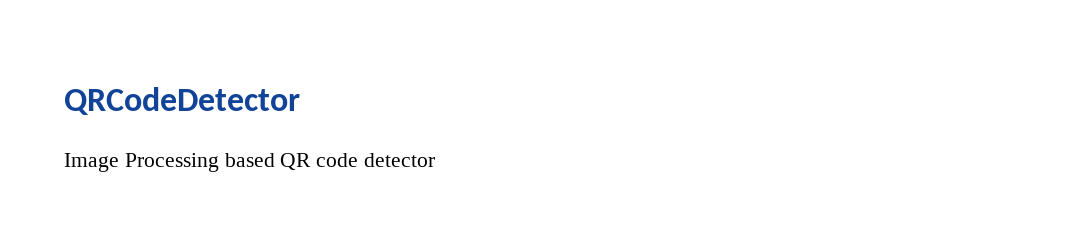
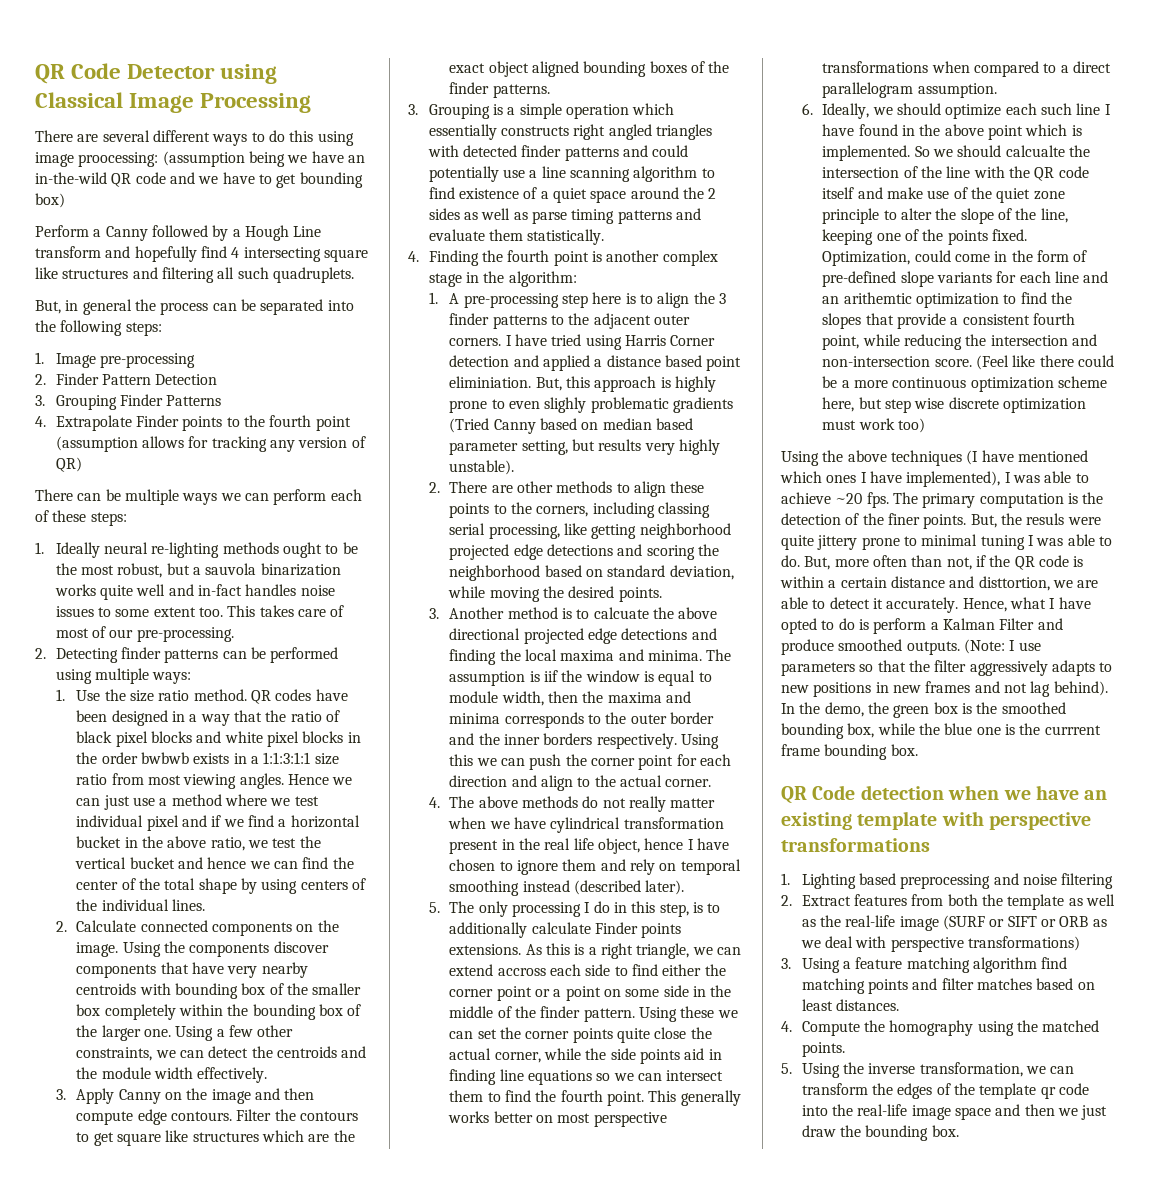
- QRCodeDetector
- Image Processing based QR code detector
+ QR Code Detector using Classical Image Processing
+ There are several different ways to do this using image proocessing: (assumption being we have an in-the-wild QR code and we have to get bounding box)
+ Perform a Canny followed by a Hough Line transform and hopefully find 4 intersecting square like structures and filtering all such quadruplets.
+ But, in general the process can be separated into the following steps:
+ 1. Image pre-processing
+ 2. Finder Pattern Detection
+ 3. Grouping Finder Patterns
+ 4. Extrapolate Finder points to the fourth point (assumption allows for tracking any version of QR)
+ There can be multiple ways we can perform each of these steps:
+ 1. Ideally neural re-lighting methods ought to be the most robust, but a sauvola binarization works quite well and in-fact handles noise issues to some extent too. This takes care of most of our pre-processing.
+ 2. Detecting finder patterns can be performed using multiple ways:
+ 1. Use the size ratio method. QR codes have been designed in a way that the ratio of black pixel blocks and white pixel blocks in the order bwbwb exists in a 1:1:3:1:1 size ratio from most viewing angles. Hence we can just use a method where we test individual pixel and if we find a horizontal bucket in the above ratio, we test the vertical bucket and hence we can find the center of the total shape by using centers of the individual lines.
+ 2. Calculate connected components on the image. Using the components discover components that have very nearby centroids with bounding box of the smaller box completely within the bounding box of the larger one. Using a few other constraints, we can detect the centroids and the module width effectively.
+ 3. Apply Canny on the image and then compute edge contours. Filter the contours to get square like structures which are the exact object aligned bounding boxes of the finder patterns.
+ 3. Grouping is a simple operation which essentially constructs right angled triangles with detected finder patterns and could potentially use a line scanning algorithm to find existence of a quiet space around the 2 sides as well as parse timing patterns and evaluate them statistically.
+ 4. Finding the fourth point is another complex stage in the algorithm:
+ 1. A pre-processing step here is to align the 3 finder patterns to the adjacent outer corners. I have tried using Harris Corner detection and applied a distance based point eliminiation. But, this approach is highly prone to even slighly problematic gradients (Tried Canny based on median based parameter setting, but results very highly unstable).
+ 2. There are other methods to align these points to the corners, including classing serial processing, like getting neighborhood projected edge detections and scoring the neighborhood based on standard deviation, while moving the desired points.
+ 3. Another method is to calcuate the above directional projected edge detections and finding the local maxima and minima. The assumption is iif the window is equal to module width, then the maxima and minima corresponds to the outer border and the inner borders respectively. Using this we can push the corner point for each direction and align to the actual corner.
+ 4. The above methods do not really matter when we have cylindrical transformation present in the real life object, hence I have chosen to ignore them and rely on temporal smoothing instead (described later).
+ 5. The only processing I do in this step, is to additionally calculate Finder points extensions. As this is a right triangle, we can extend accross each side to find either the corner point or a point on some side in the middle of the finder pattern. Using these we can set the corner points quite close the actual corner, while the side points aid in finding line equations so we can intersect them to find the fourth point. This generally works better on most perspective transformations when compared to a direct parallelogram assumption.
+ 6. Ideally, we should optimize each such line I have found in the above point which is implemented. So we should calcualte the intersection of the line with the QR code itself and make use of the quiet zone principle to alter the slope of the line, keeping one of the points fixed. Optimization, could come in the form of pre-defined slope variants for each line and an arithemtic optimization to find the slopes that provide a consistent fourth point, while reducing the intersection and non-intersection score. (Feel like there could be a more continuous optimization scheme here, but step wise discrete optimization must work too)
+ Using the above techniques (I have mentioned which ones I have implemented), I was able to achieve ~20 fps. The primary computation is the detection of the finer points. But, the resuls were quite jittery prone to minimal tuning I was able to do. But, more often than not, if the QR code is within a certain distance and disttortion, we are able to detect it accurately. Hence, what I have opted to do is perform a Kalman Filter and produce smoothed outputs. (Note: I use parameters so that the filter aggressively adapts to new positions in new frames and not lag behind). In the demo, the green box is the smoothed bounding box, while the blue one is the currrent frame bounding box.
+ QR Code detection when we have an existing template with perspective transformations
+ 1. Lighting based preprocessing and noise filtering
+ 2. Extract features from both the template as well as the real-life image (SURF or SIFT or ORB as we deal with perspective transformations)
+ 3. Using a feature matching algorithm find matching points and filter matches based on least distances.
+ 4. Compute the homography using the matched points.
+ 5. Using the inverse transformation, we can transform the edges of the template qr code into the real-life image space and then we just draw the bounding box.

